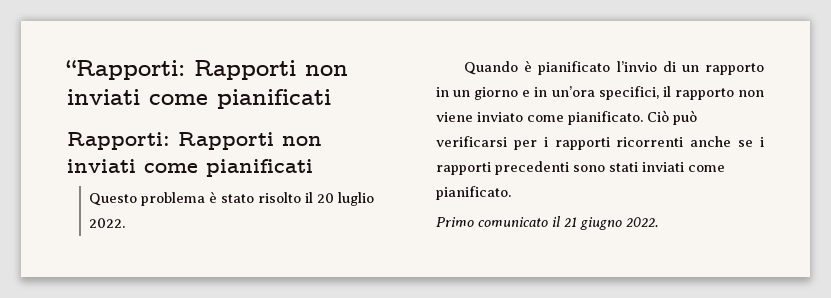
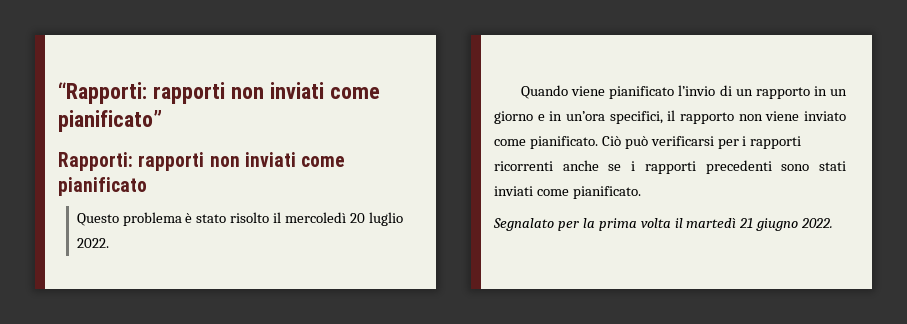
- “Rapporti: Rapporti non inviati come pianificati
+ “Rapporti: rapporti non inviati come pianificato”
- Rapporti: Rapporti non inviati come pianificati
+ Rapporti: rapporti non inviati come pianificato
- Questo problema è stato risolto il 20 luglio 2022.
+ Questo problema è stato risolto il mercoledì 20 luglio 2022.
- Quando è pianificato l’invio di un rapporto in un giorno e in un’ora specifici, il rapporto non viene inviato come pianificato.
+ Quando viene pianificato l’invio di un rapporto in un giorno e in un’ora specifici, il rapporto non viene inviato come pianificato.
- Primo comunicato il 21 giugno 2022.
+ Segnalato per la prima volta il martedì 21 giugno 2022.

